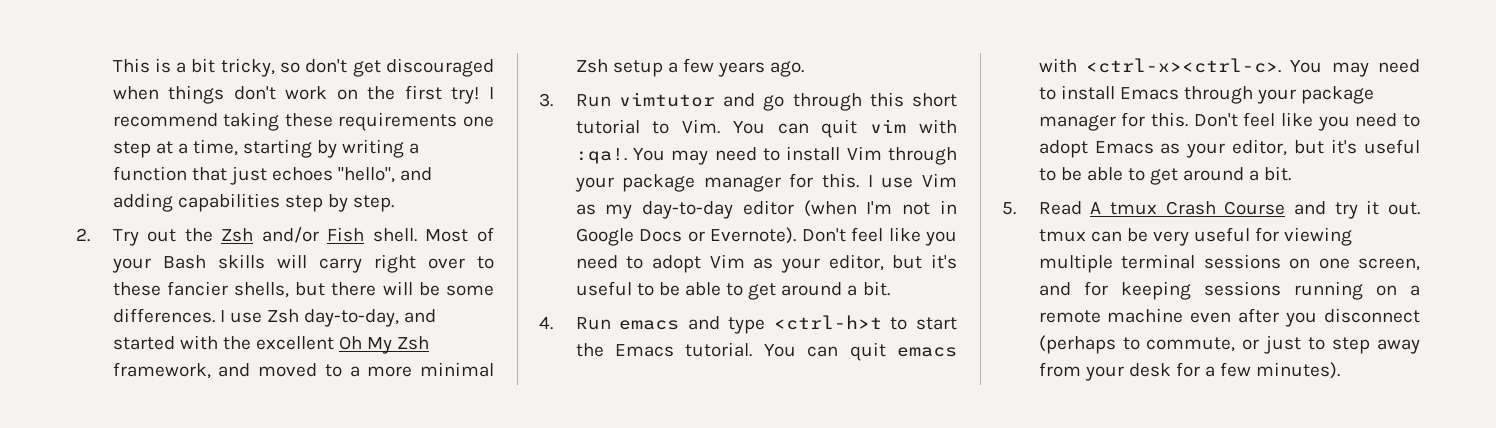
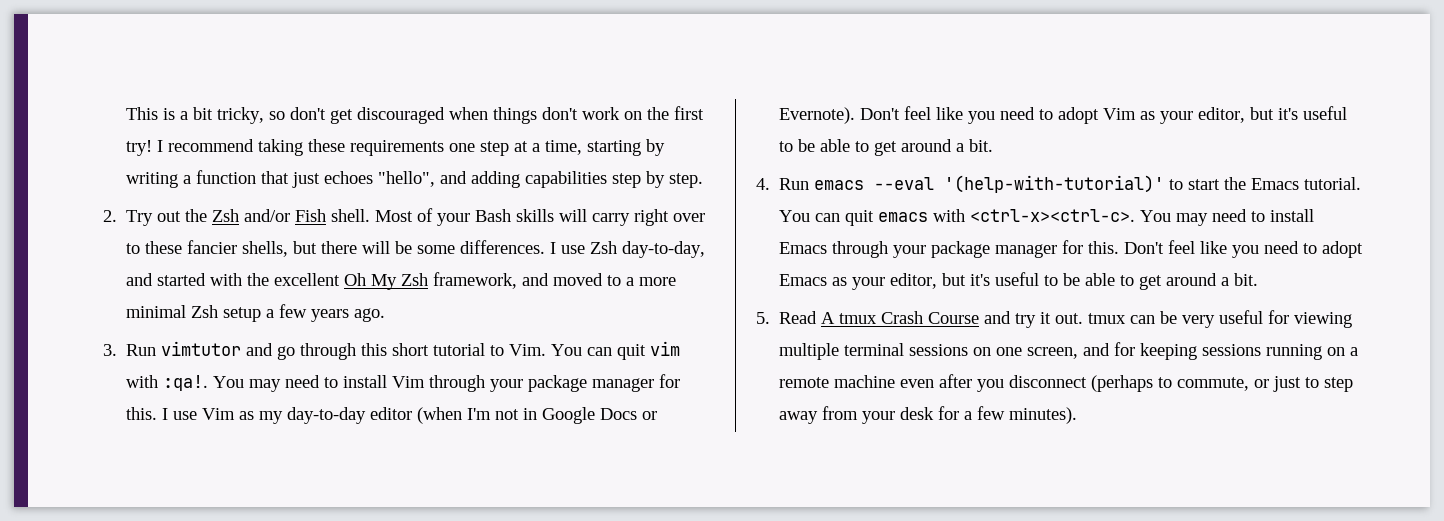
- 4. Run emacs and type <ctrl-h>t to start the Emacs tutorial.
+ 4. Run emacs --eval '(help-with-tutorial)' to start the Emacs tutorial.

